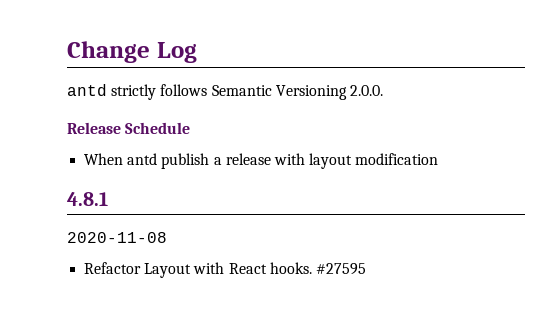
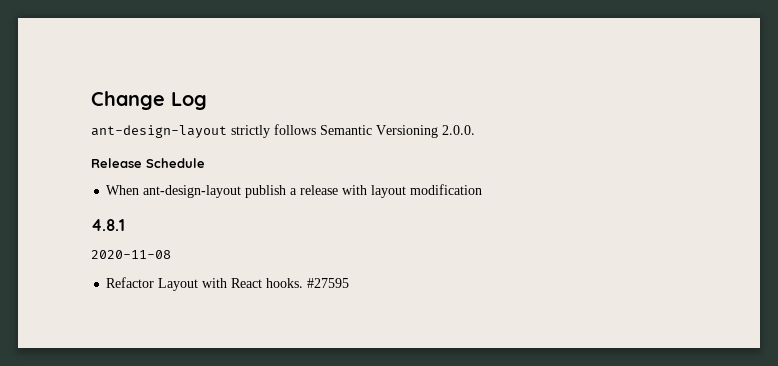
- antd strictly follows Semantic Versioning 2.0.0.
+ ant-design-layout strictly follows Semantic Versioning 2.0.0.
- When antd publish a release with layout modification
+ When ant-design-layout publish a release with layout modification

